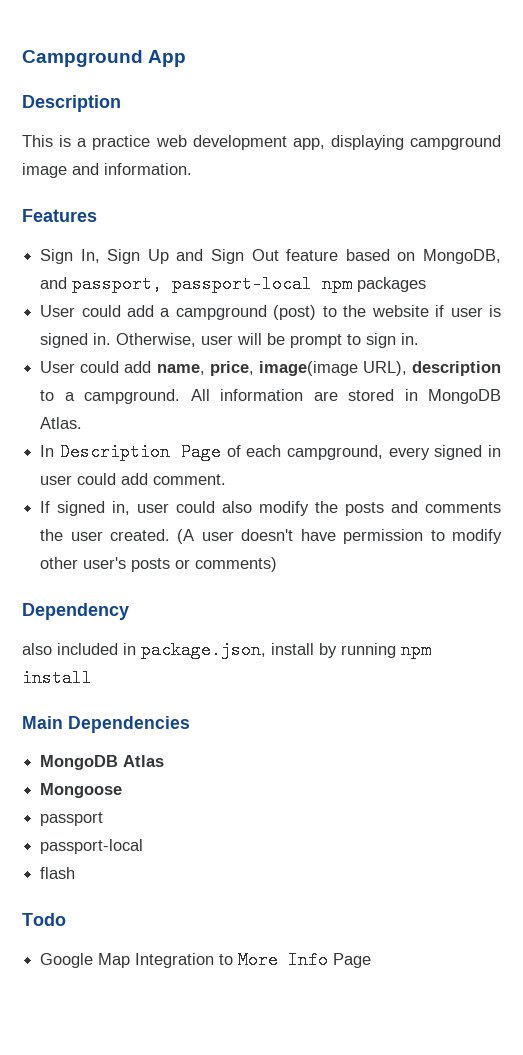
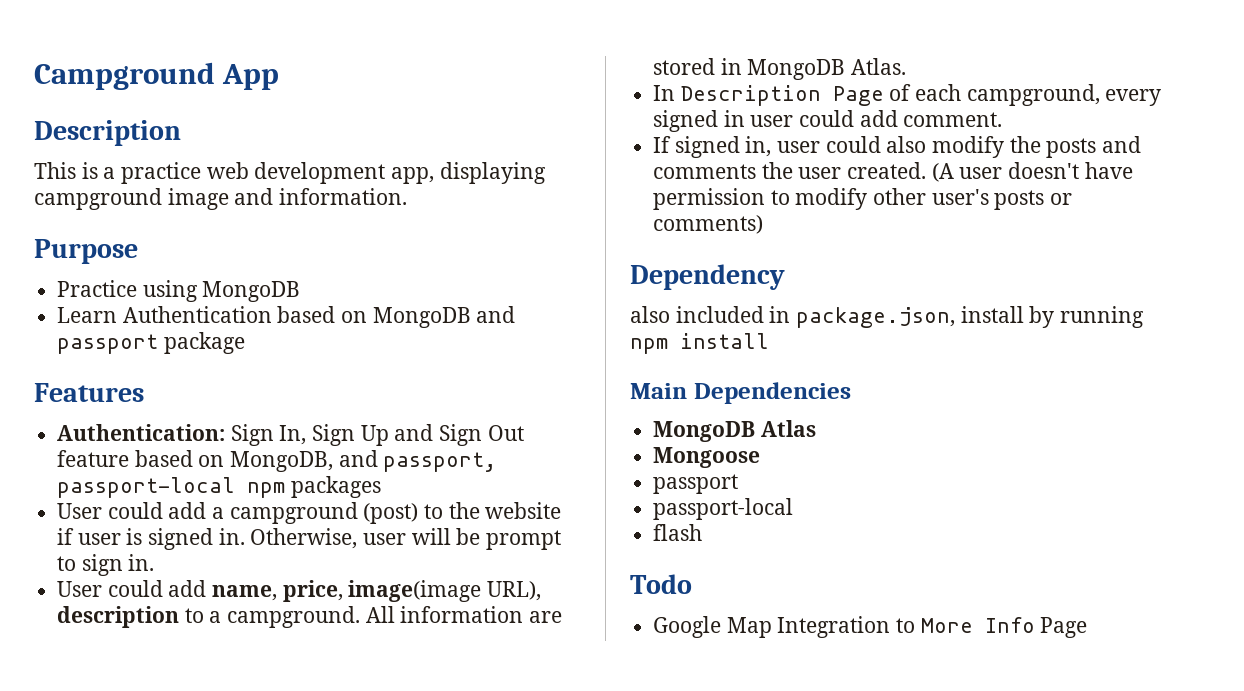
+ Purpose
+ Practice using MongoDB
+ Learn Authentication based on MongoDB and passport package
- Sign In, Sign Up and Sign Out feature based on MongoDB, and passport, passport-local npm packages
+ Authentication: Sign In, Sign Up and Sign Out feature based on MongoDB, and passport, passport-local npm packages

